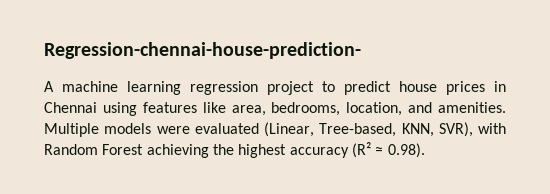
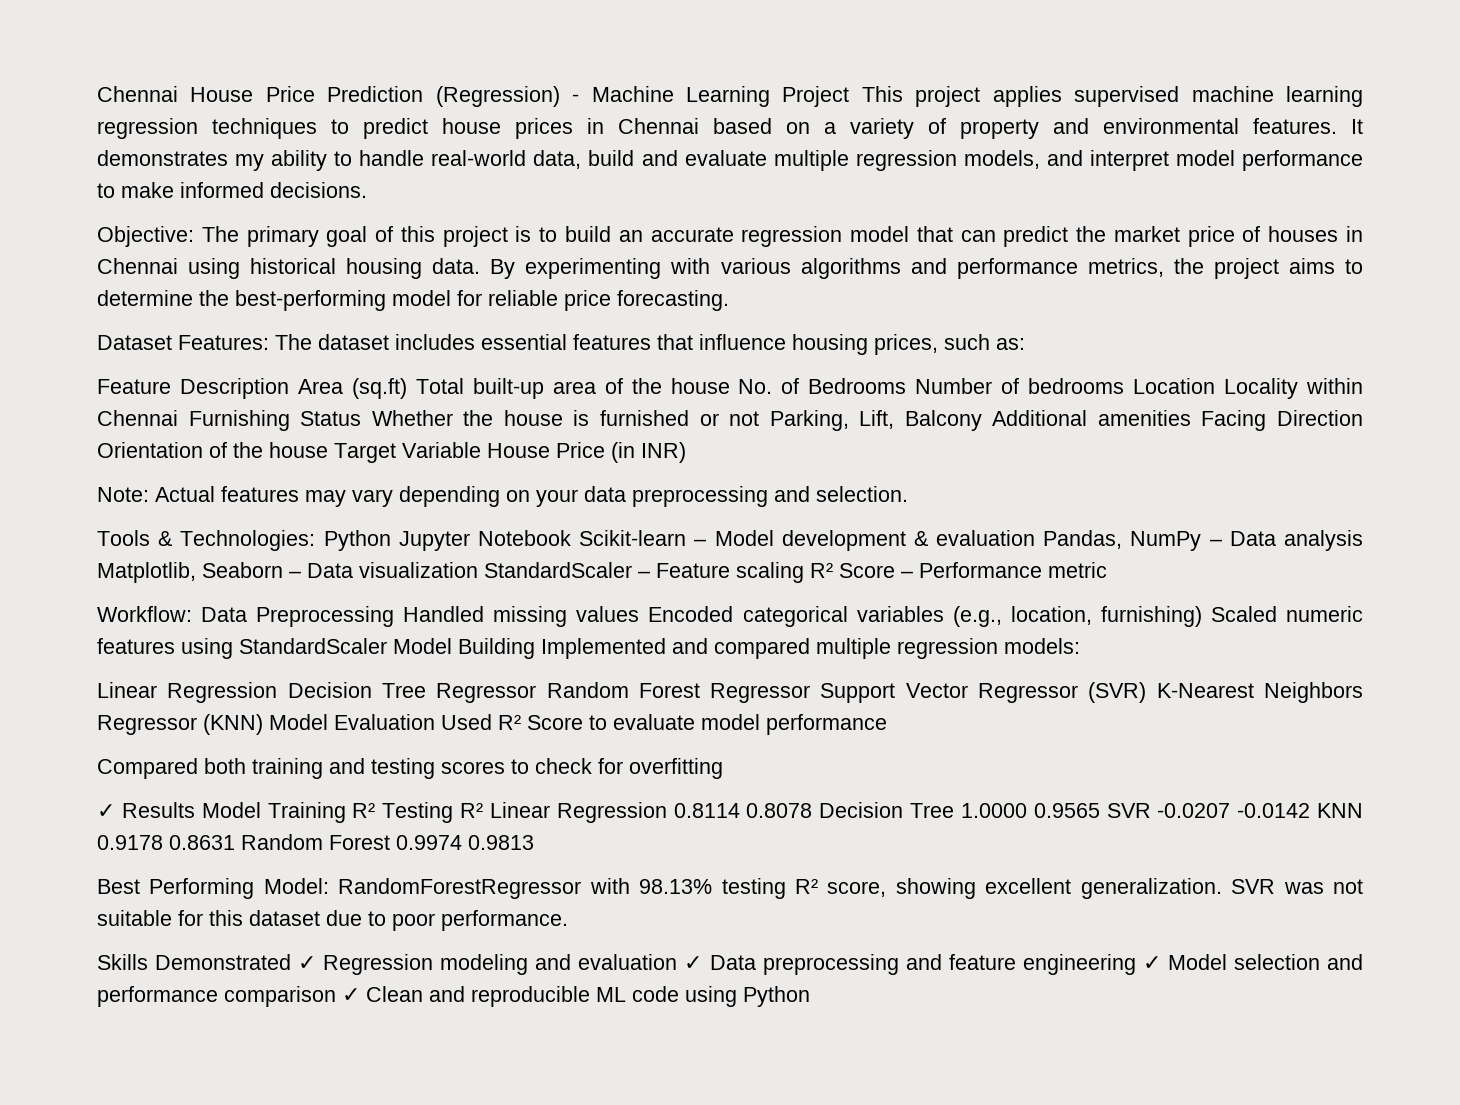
- Regression-chennai-house-prediction-
- A machine learning regression project to predict house prices in Chennai using features like area, bedrooms, location, and amenities. Multiple models were evaluated (Linear, Tree-based, KNN, SVR), with Random Forest achieving the highest accuracy (R² ≈ 0.98).
+ Chennai House Price Prediction (Regression) - Machine Learning Project This project applies supervised machine learning regression techniques to predict house prices in Chennai based on a variety of property and environmental features. It demonstrates my ability to handle real-world data, build and evaluate multiple regression models, and interpret model performance to make informed decisions.
+ Objective: The primary goal of this project is to build an accurate regression model that can predict the market price of houses in Chennai using historical housing data. By experimenting with various algorithms and performance metrics, the project aims to determine the best-performing model for reliable price forecasting.
+ Dataset Features: The dataset includes essential features that influence housing prices, such as:
+ Feature Description Area (sq.ft) Total built-up area of the house No. of Bedrooms Number of bedrooms Location Locality within Chennai Furnishing Status Whether the house is furnished or not Parking, Lift, Balcony Additional amenities Facing Direction Orientation of the house Target Variable House Price (in INR)
+ Note: Actual features may vary depending on your data preprocessing and selection.
+ Tools & Technologies: Python Jupyter Notebook Scikit-learn – Model development & evaluation Pandas, NumPy – Data analysis Matplotlib, Seaborn – Data visualization StandardScaler – Feature scaling R² Score – Performance metric
+ Workflow: Data Preprocessing Handled missing values Encoded categorical variables (e.g., location, furnishing) Scaled numeric features using StandardScaler Model Building Implemented and compared multiple regression models:
+ Linear Regression Decision Tree Regressor Random Forest Regressor Support Vector Regressor (SVR) K-Nearest Neighbors Regressor (KNN) Model Evaluation Used R² Score to evaluate model performance
+ Compared both training and testing scores to check for overfitting
+ ✓ Results Model Training R² Testing R² Linear Regression 0.8114 0.8078 Decision Tree 1.0000 0.9565 SVR -0.0207 -0.0142 KNN 0.9178 0.8631 Random Forest 0.9974 0.9813
+ Best Performing Model: RandomForestRegressor with 98.13% testing R² score, showing excellent generalization. SVR was not suitable for this dataset due to poor performance.
+ Skills Demonstrated ✓ Regression modeling and evaluation ✓ Data preprocessing and feature engineering ✓ Model selection and performance comparison ✓ Clean and reproducible ML code using Python

